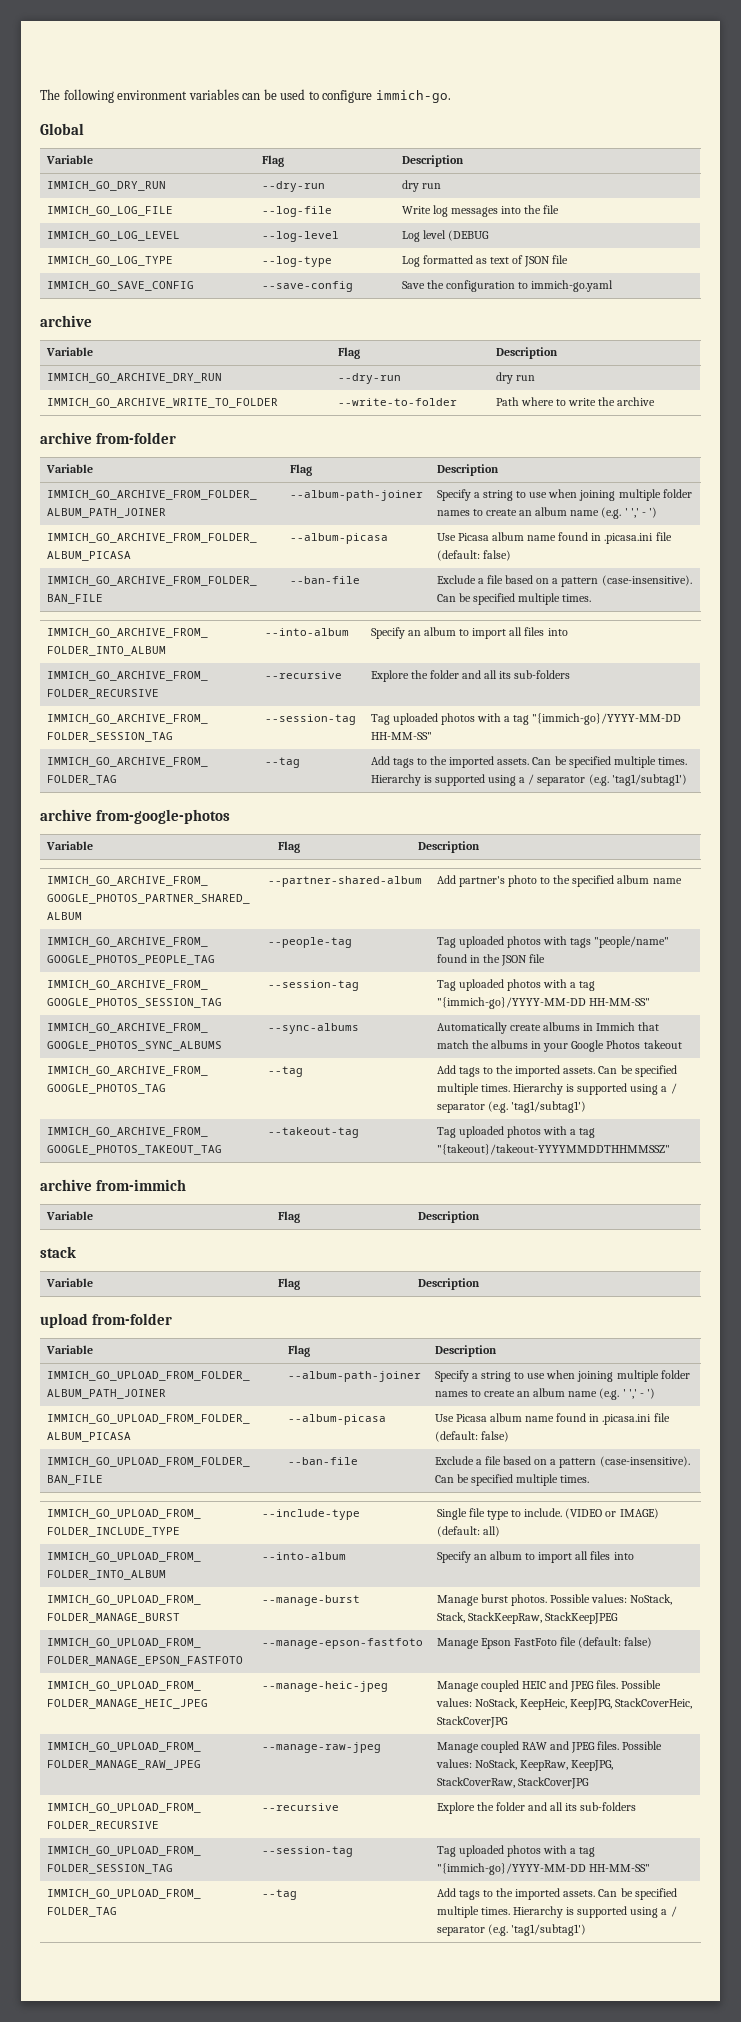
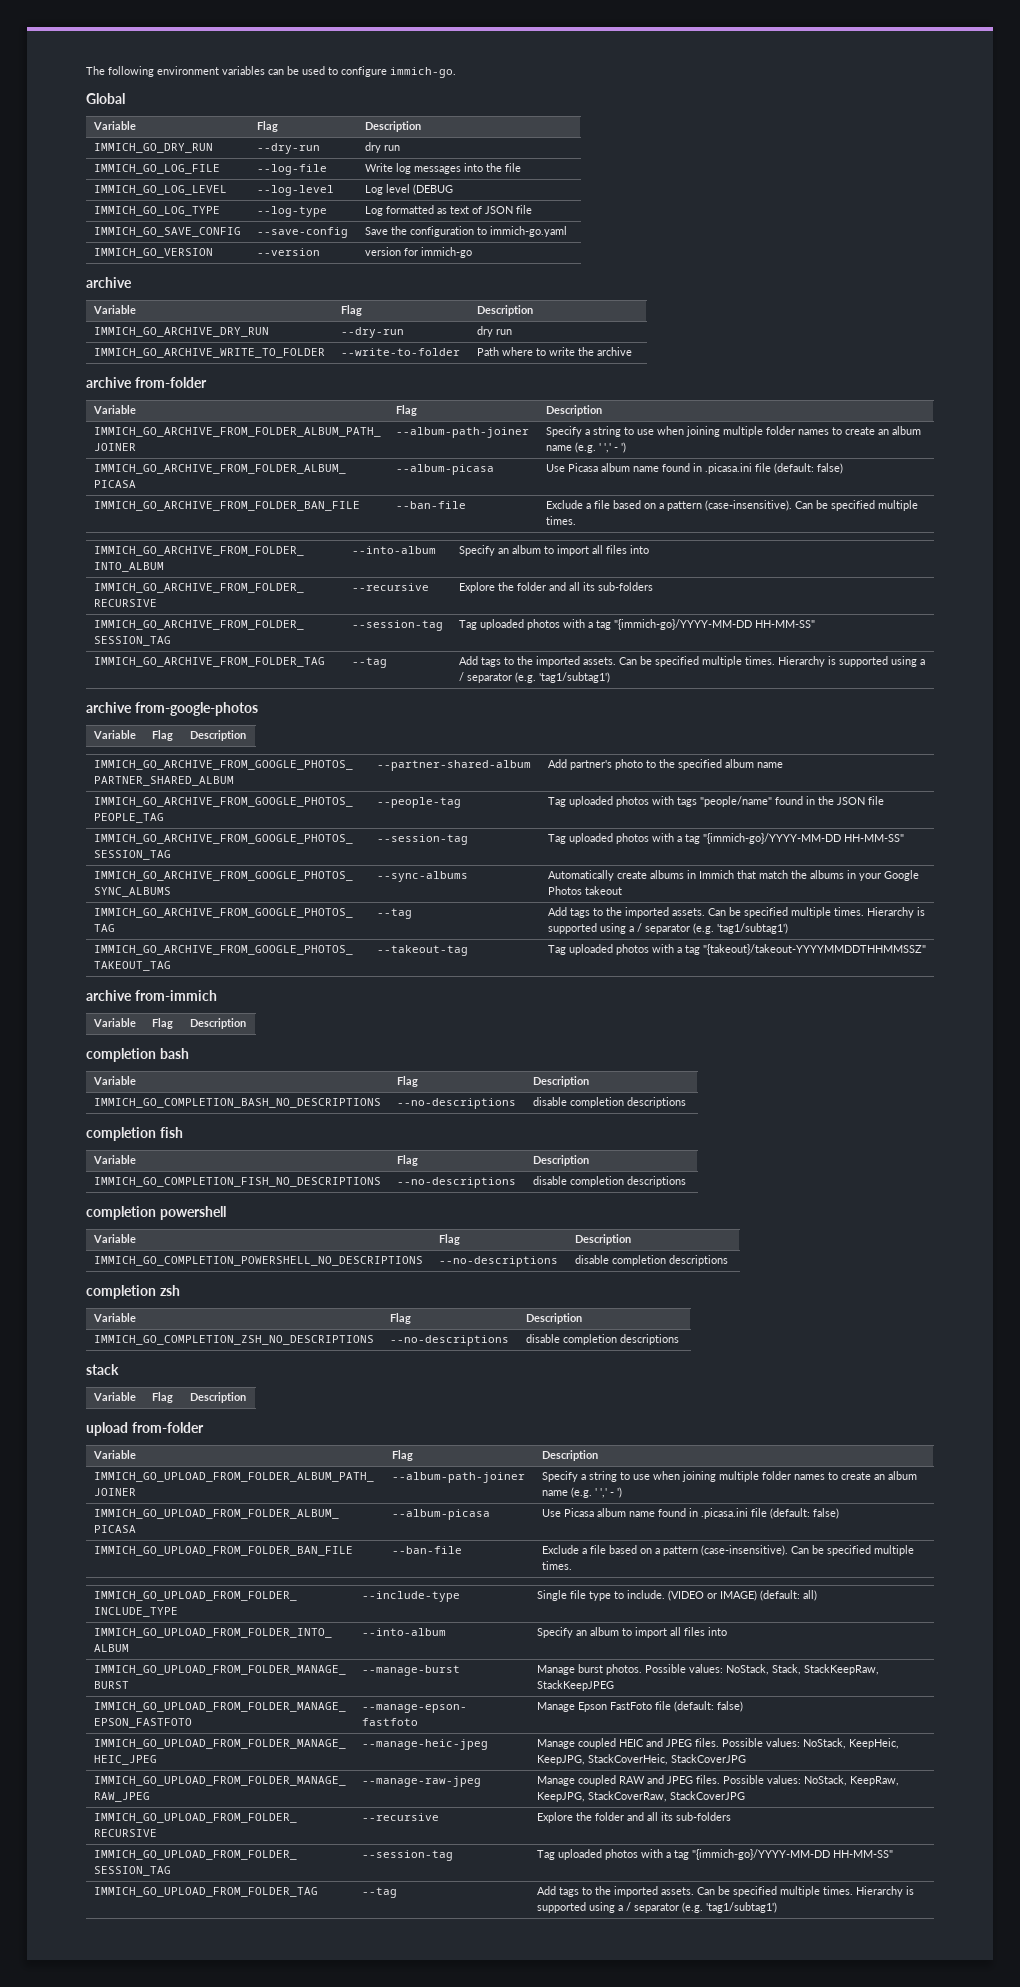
+ IMMICH_GO_VERSION | --version | version for immich-go
+ completion bash
+ Variable | Flag | Description
+ IMMICH_GO_COMPLETION_BASH_NO_DESCRIPTIONS | --no-descriptions | disable completion descriptions
+ completion fish
+ Variable | Flag | Description
+ IMMICH_GO_COMPLETION_FISH_NO_DESCRIPTIONS | --no-descriptions | disable completion descriptions
+ completion powershell
+ Variable | Flag | Description
+ IMMICH_GO_COMPLETION_POWERSHELL_NO_DESCRIPTIONS | --no-descriptions | disable completion descriptions
+ completion zsh
+ Variable | Flag | Description
+ IMMICH_GO_COMPLETION_ZSH_NO_DESCRIPTIONS | --no-descriptions | disable completion descriptions

